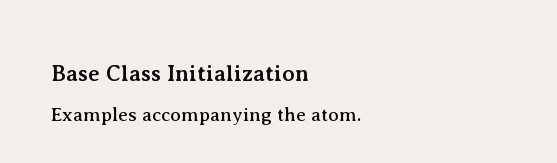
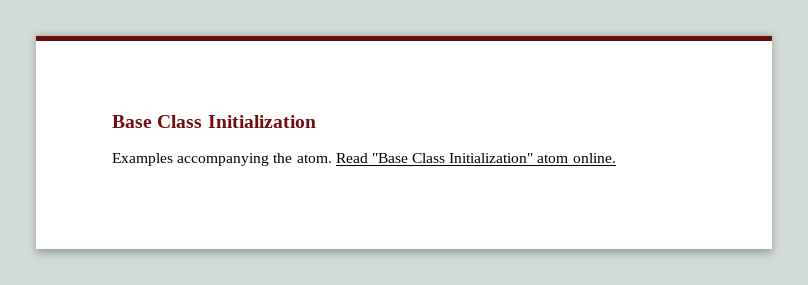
+ Read "Base Class Initialization" atom online.

